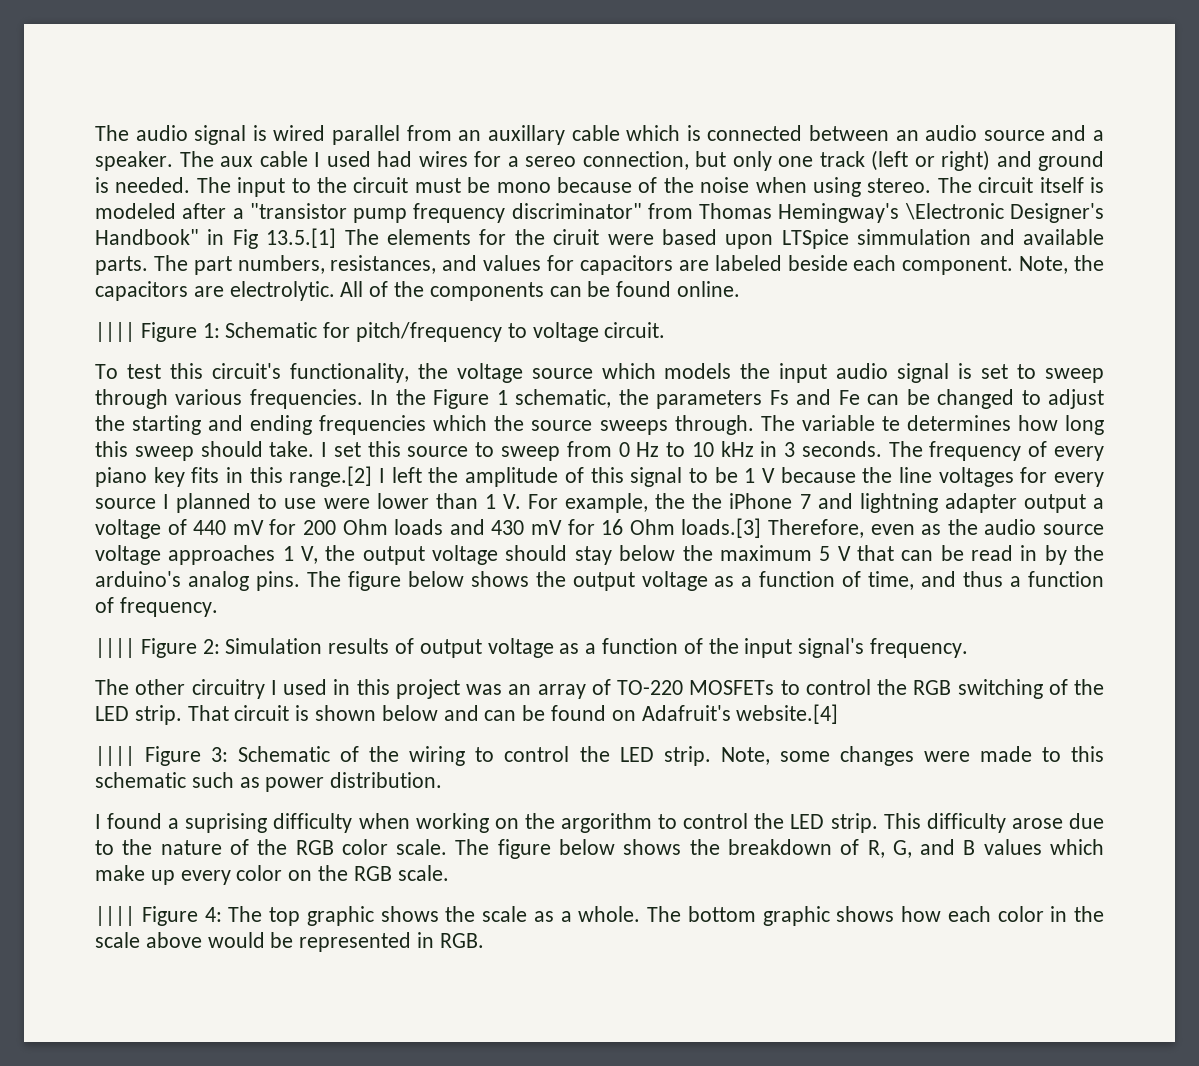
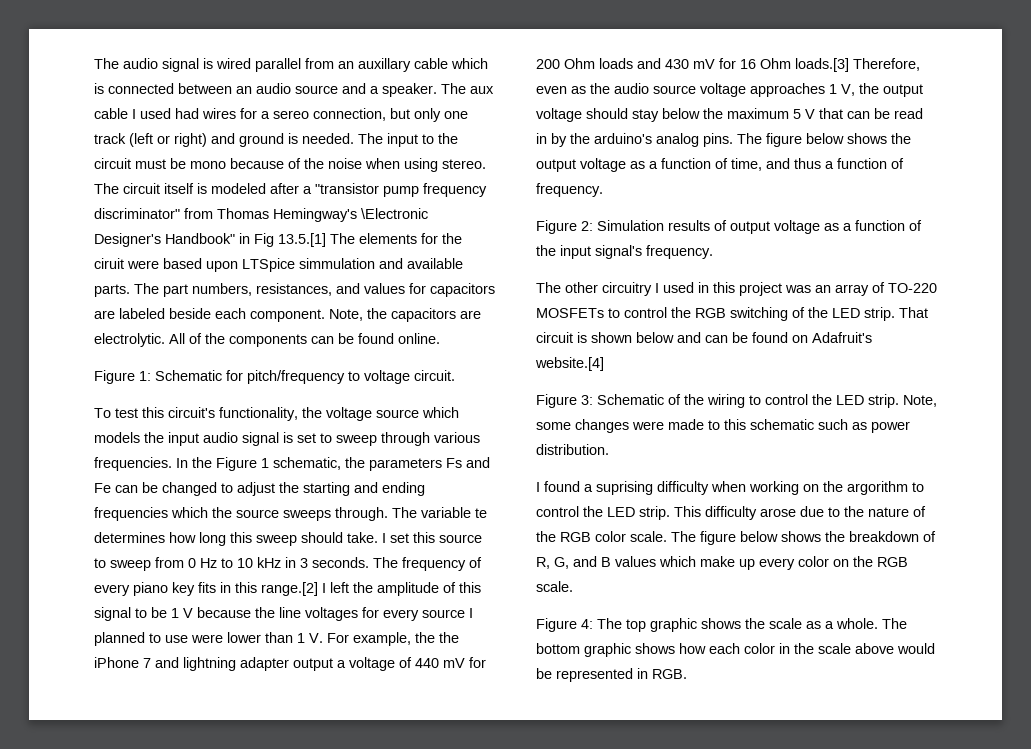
- |||| Figure 1: Schematic for pitch/frequency to voltage circuit.
+ Figure 1: Schematic for pitch/frequency to voltage circuit.
- |||| Figure 2: Simulation results of output voltage as a function of the input signal's frequency.
+ Figure 2: Simulation results of output voltage as a function of the input signal's frequency.
- |||| Figure 3: Schematic of the wiring to control the LED strip.
+ Figure 3: Schematic of the wiring to control the LED strip.
- |||| Figure 4: The top graphic shows the scale as a whole.
+ Figure 4: The top graphic shows the scale as a whole.

